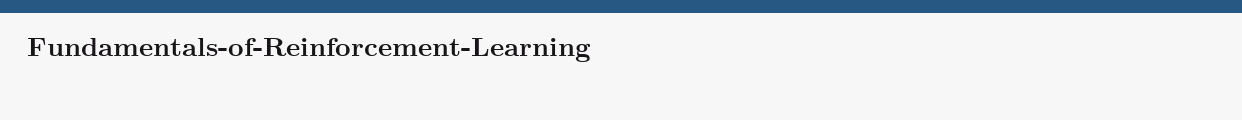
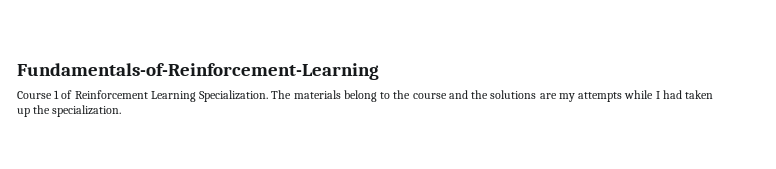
+ Course 1 of Reinforcement Learning Specialization. The materials belong to the course and the solutions are my attempts while I had taken up the specialization.

